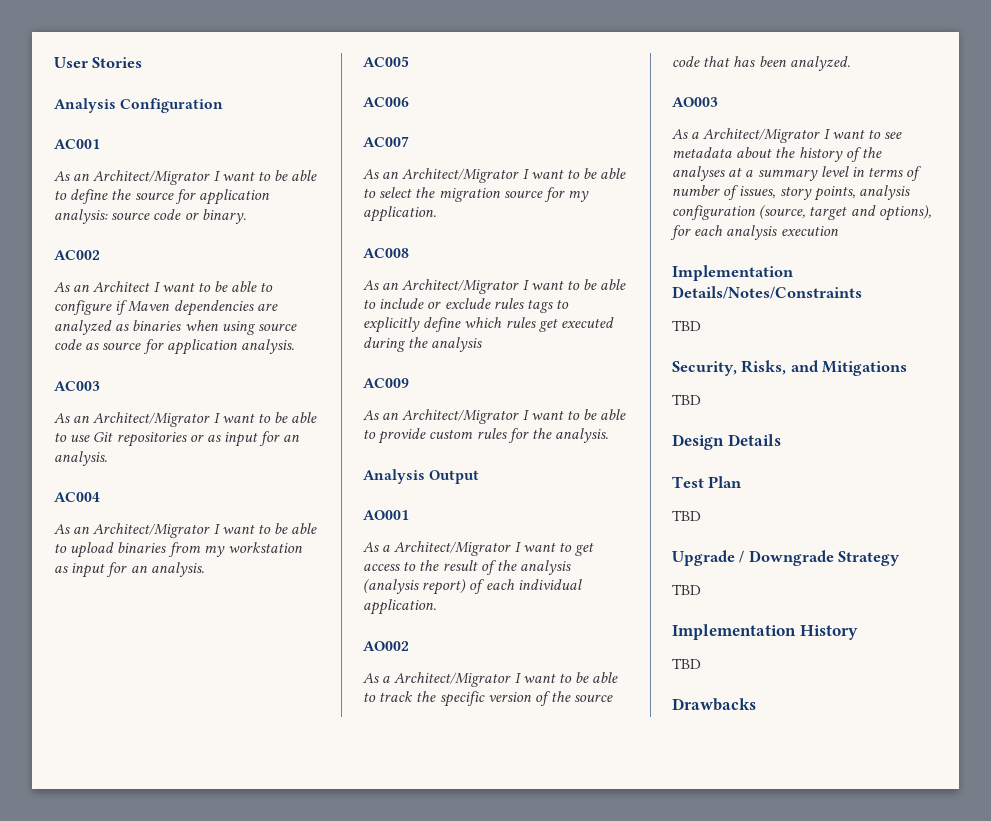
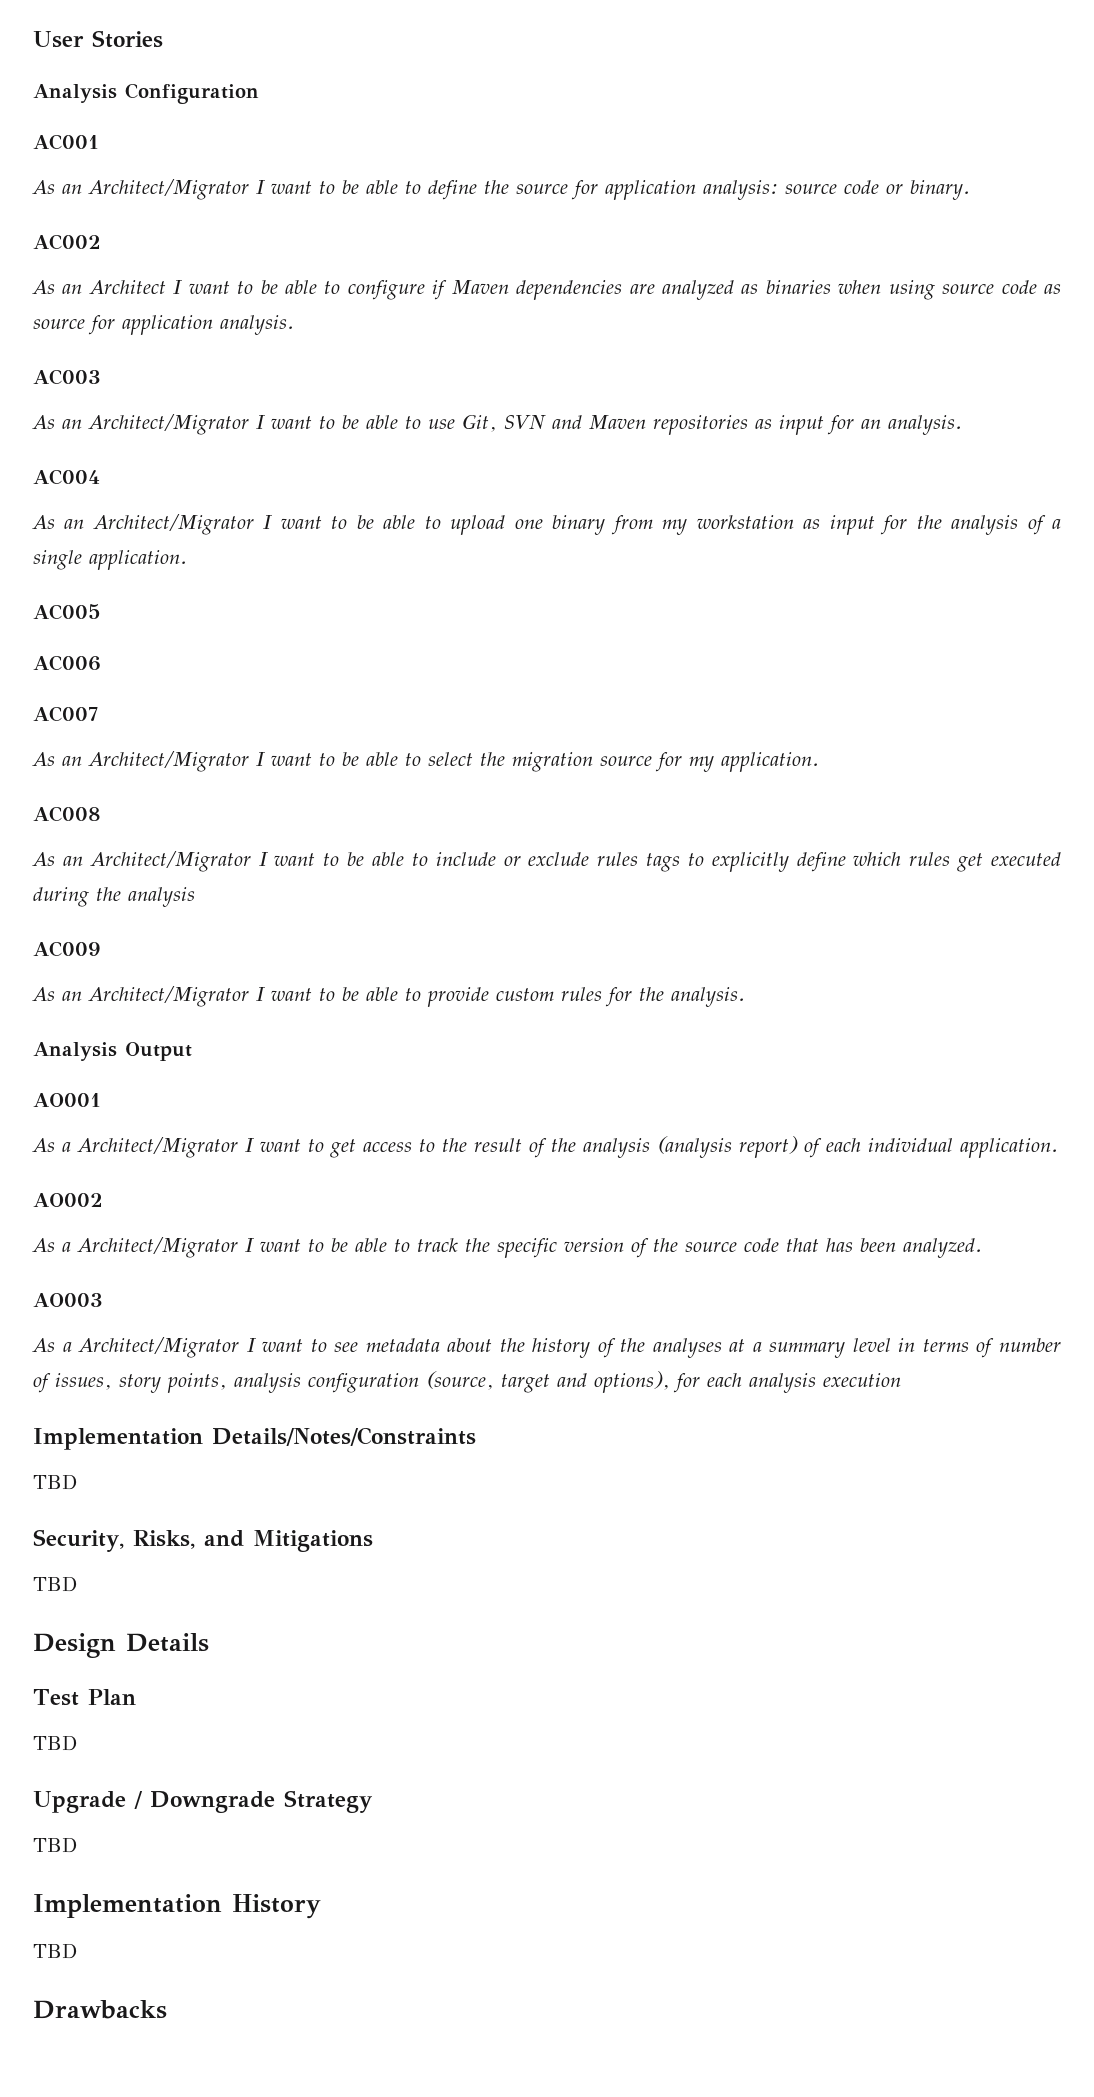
- As an Architect/Migrator I want to be able to use Git repositories or as input for an analysis.
+ As an Architect/Migrator I want to be able to use Git, SVN and Maven repositories as input for an analysis.
- As an Architect/Migrator I want to be able to upload binaries from my workstation as input for an analysis.
+ As an Architect/Migrator I want to be able to upload one binary from my workstation as input for the analysis of a single application.

